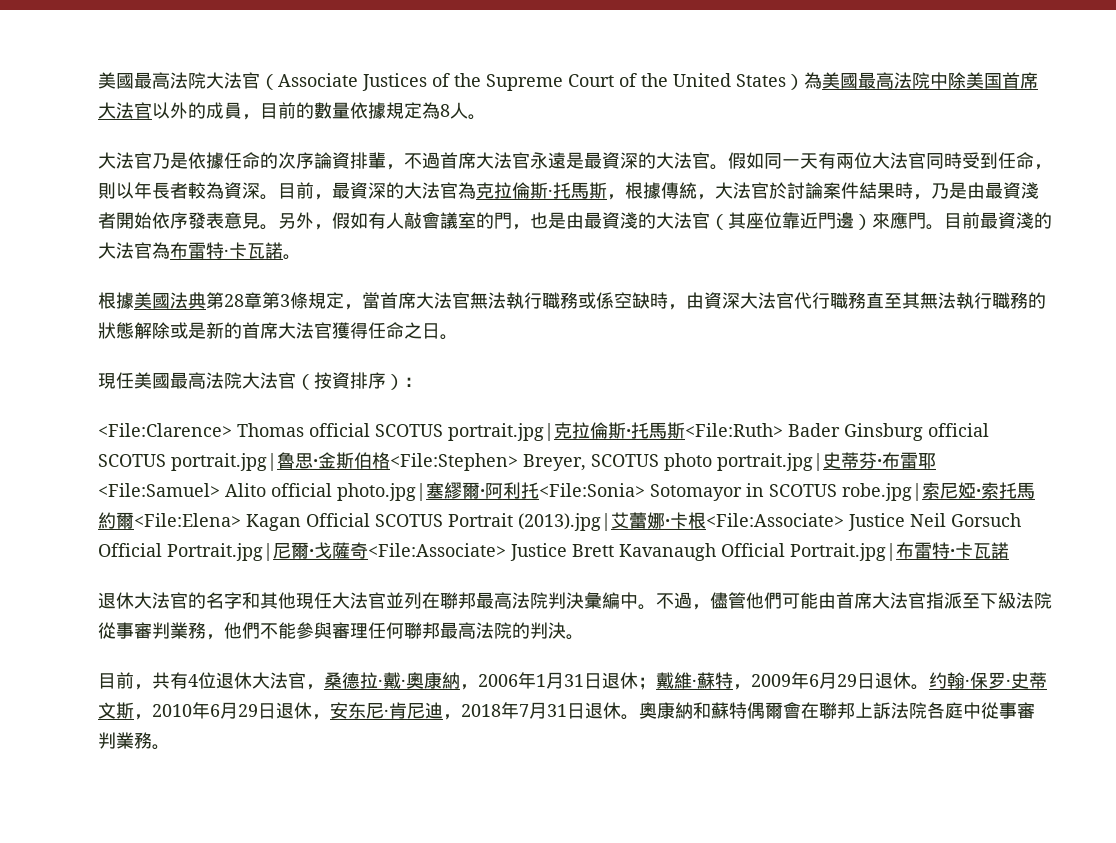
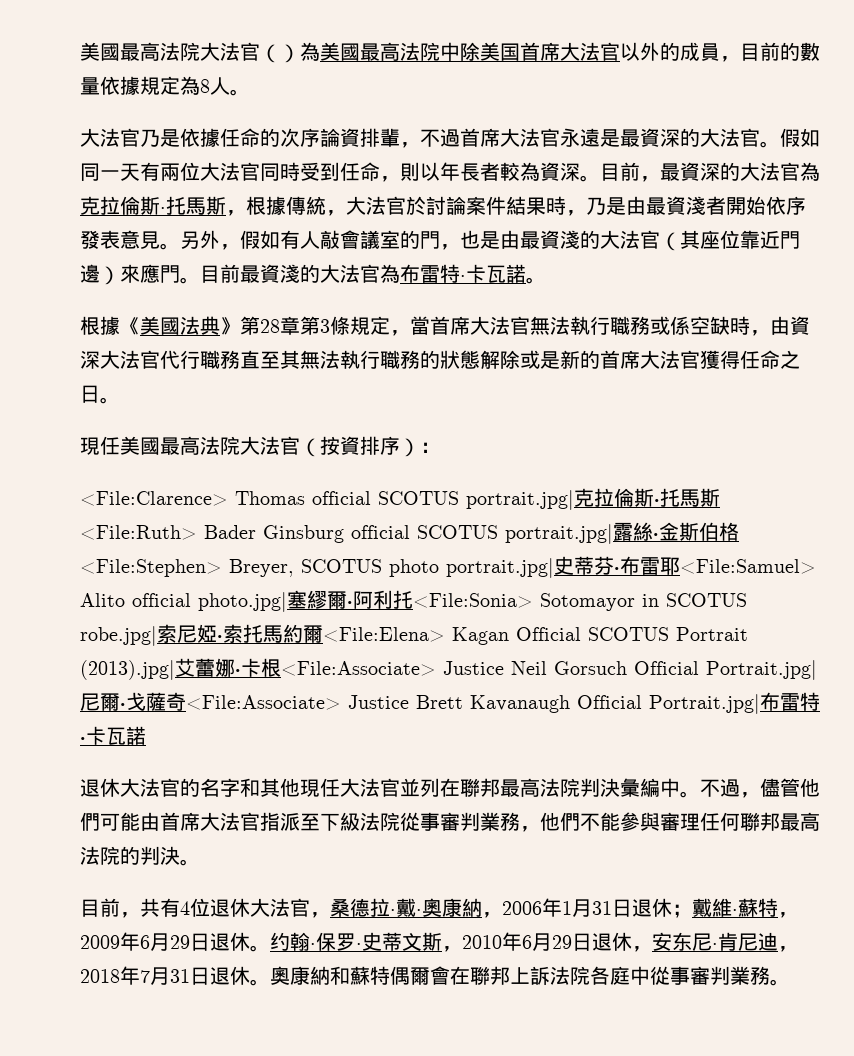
- 美國最高法院大法官（Associate Justices of the Supreme Court of the United States）為美國最高法院中除美国首席大法官以外的成員，目前的數量依據規定為8人。
+ 美國最高法院大法官（）為美國最高法院中除美国首席大法官以外的成員，目前的數量依據規定為8人。
- 根據美國法典第28章第3條規定，當首席大法官無法執行職務或係空缺時，由資深大法官代行職務直至其無法執行職務的狀態解除或是新的首席大法官獲得任命之日。
+ 根據《美國法典》第28章第3條規定，當首席大法官無法執行職務或係空缺時，由資深大法官代行職務直至其無法執行職務的狀態解除或是新的首席大法官獲得任命之日。
- <File:Clarence> Thomas official SCOTUS portrait.jpg|克拉倫斯·托馬斯<File:Ruth> Bader Ginsburg official SCOTUS portrait.jpg|魯思·金斯伯格<File:Stephen> Breyer, SCOTUS photo portrait.jpg|史蒂芬·布雷耶<File:Samuel> Alito official photo.jpg|塞繆爾·阿利托<File:Sonia> Sotomayor in SCOTUS robe.jpg|索尼婭·索托馬約爾<File:Elena> Kagan Official SCOTUS Portrait (2013).jpg|艾蕾娜·卡根<File:Associate> Justice Neil Gorsuch Official Portrait.jpg|尼爾·戈薩奇<File:Associate> Justice Brett Kavanaugh Official Portrait.jpg|布雷特·卡瓦諾
+ <File:Clarence> Thomas official SCOTUS portrait.jpg|克拉倫斯·托馬斯<File:Ruth> Bader Ginsburg official SCOTUS portrait.jpg|露絲·金斯伯格<File:Stephen> Breyer, SCOTUS photo portrait.jpg|史蒂芬·布雷耶<File:Samuel> Alito official photo.jpg|塞繆爾·阿利托<File:Sonia> Sotomayor in SCOTUS robe.jpg|索尼婭·索托馬約爾<File:Elena> Kagan Official SCOTUS Portrait (2013).jpg|艾蕾娜·卡根<File:Associate> Justice Neil Gorsuch Official Portrait.jpg|尼爾·戈薩奇<File:Associate> Justice Brett Kavanaugh Official Portrait.jpg|布雷特·卡瓦諾

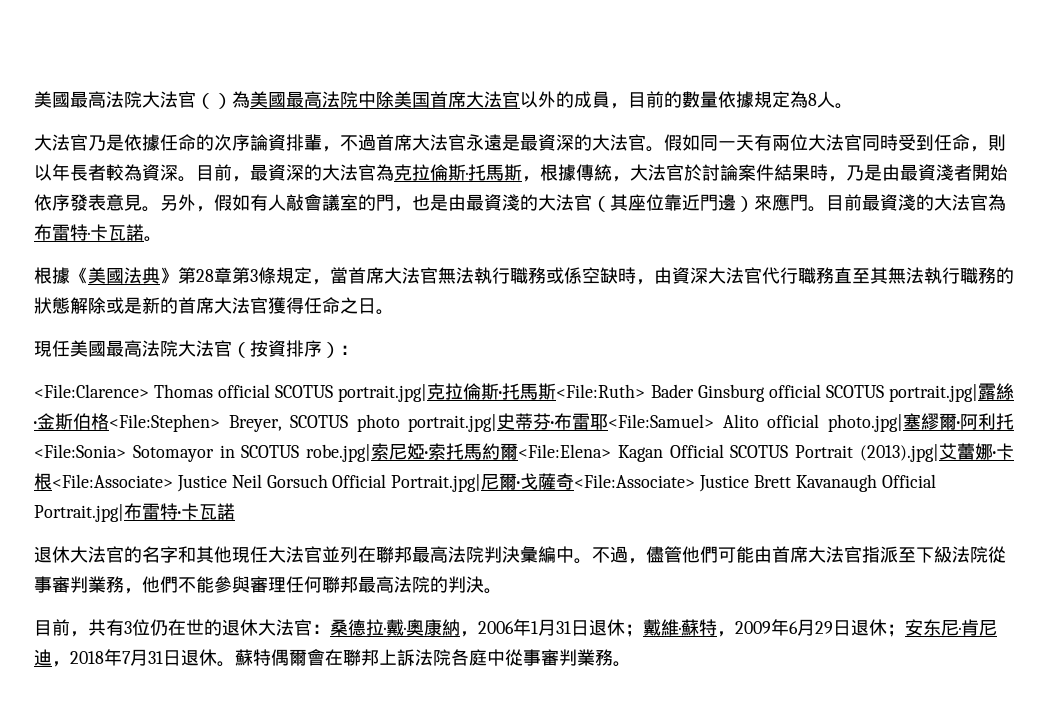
- 目前，共有4位退休大法官，桑德拉·戴·奧康納，2006年1月31日退休；戴維·蘇特，2009年6月29日退休。约翰·保罗·史蒂文斯，2010年6月29日退休，安东尼·肯尼迪，2018年7月31日退休。
+ 目前，共有3位仍在世的退休大法官：桑德拉·戴·奧康納，2006年1月31日退休；戴維·蘇特，2009年6月29日退休；安东尼·肯尼迪，2018年7月31日退休。
- 奧康納和蘇特偶爾會在聯邦上訴法院各庭中從事審判業務。
+ 蘇特偶爾會在聯邦上訴法院各庭中從事審判業務。

